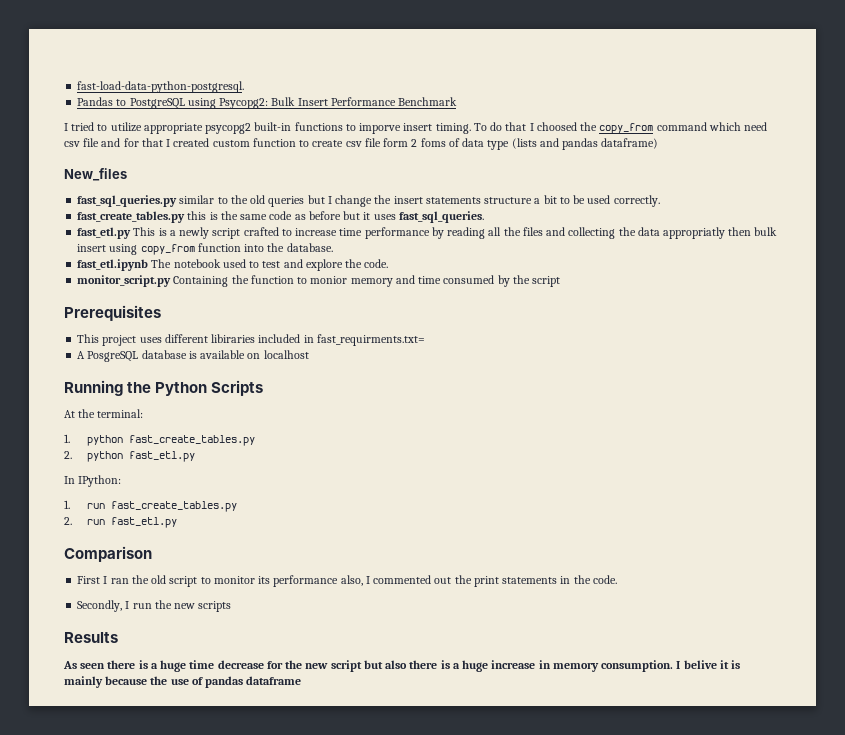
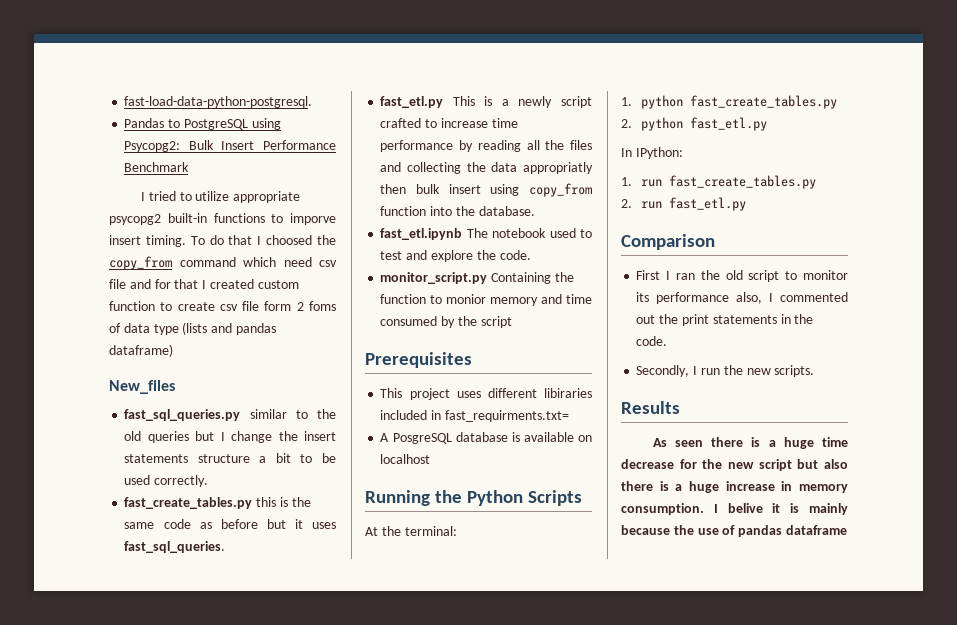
- Secondly, I run the new scripts
+ Secondly, I run the new scripts.

